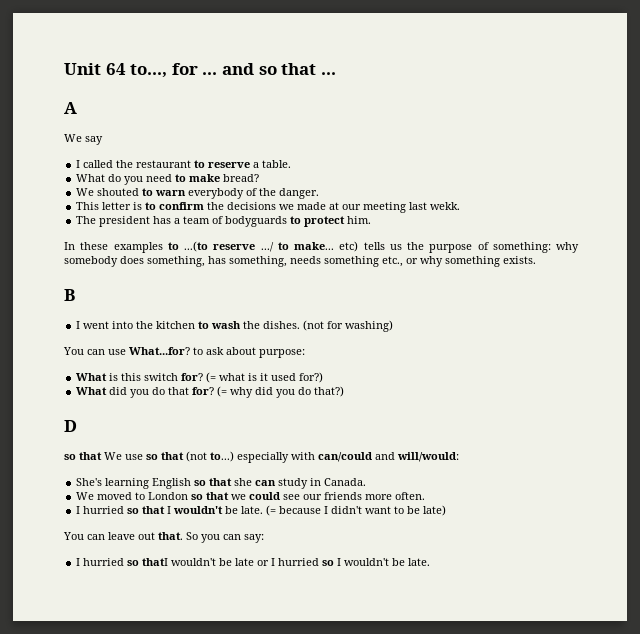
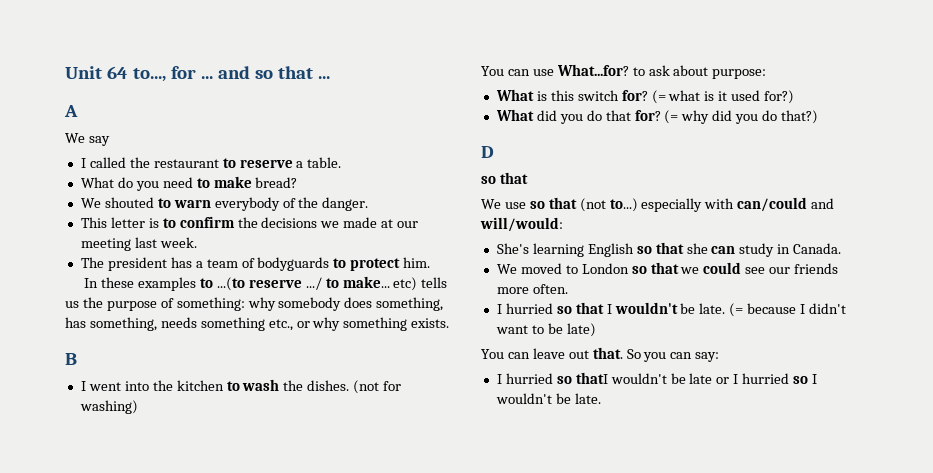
- This letter is to confirm the decisions we made at our meeting last wekk.
+ This letter is to confirm the decisions we made at our meeting last week.
  D
- so that We use so that (not to...) especially with can/could and will/would:
+ so that
+ We use so that (not to...) especially with can/could and will/would:

